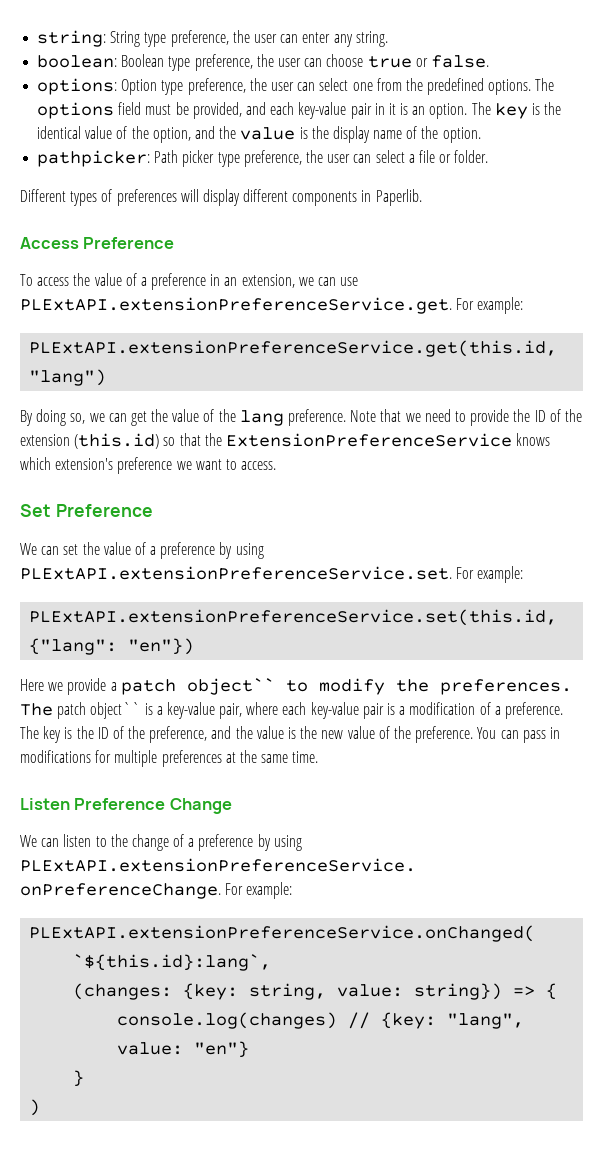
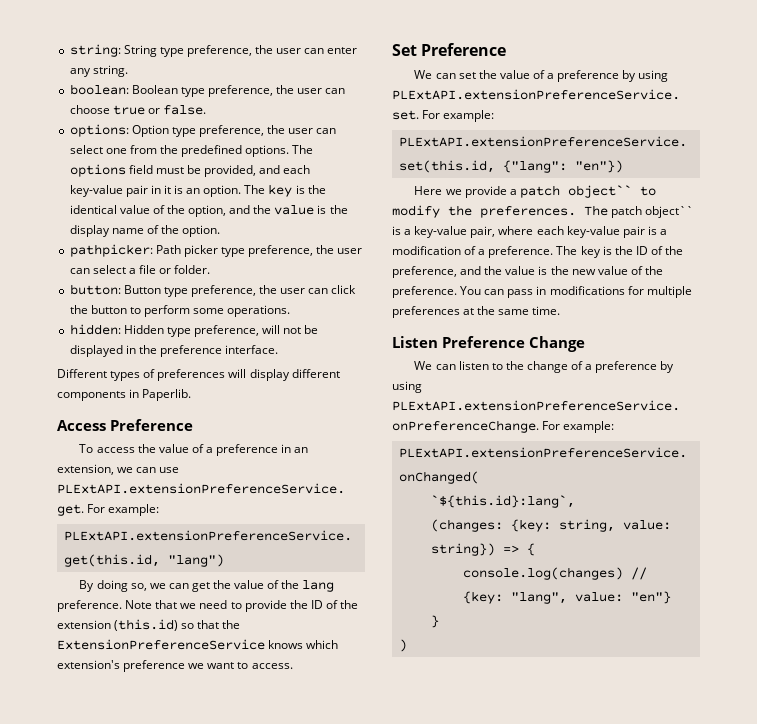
+ button: Button type preference, the user can click the button to perform some operations.
+ hidden: Hidden type preference, will not be displayed in the preference interface.

